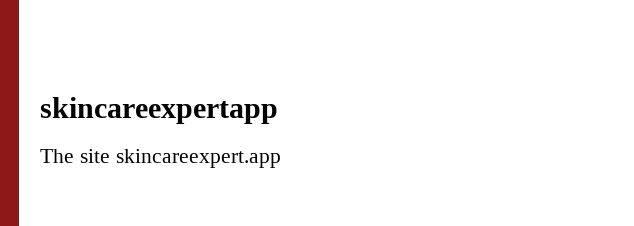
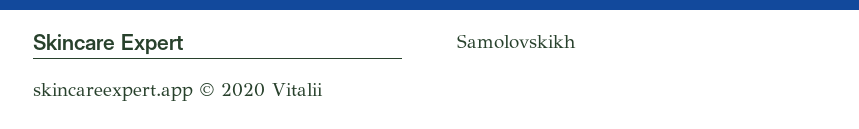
- skincareexpertapp
- The site skincareexpert.app
+ Skincare Expert
+ skincareexpert.app © 2020 Vitalii Samolovskikh

